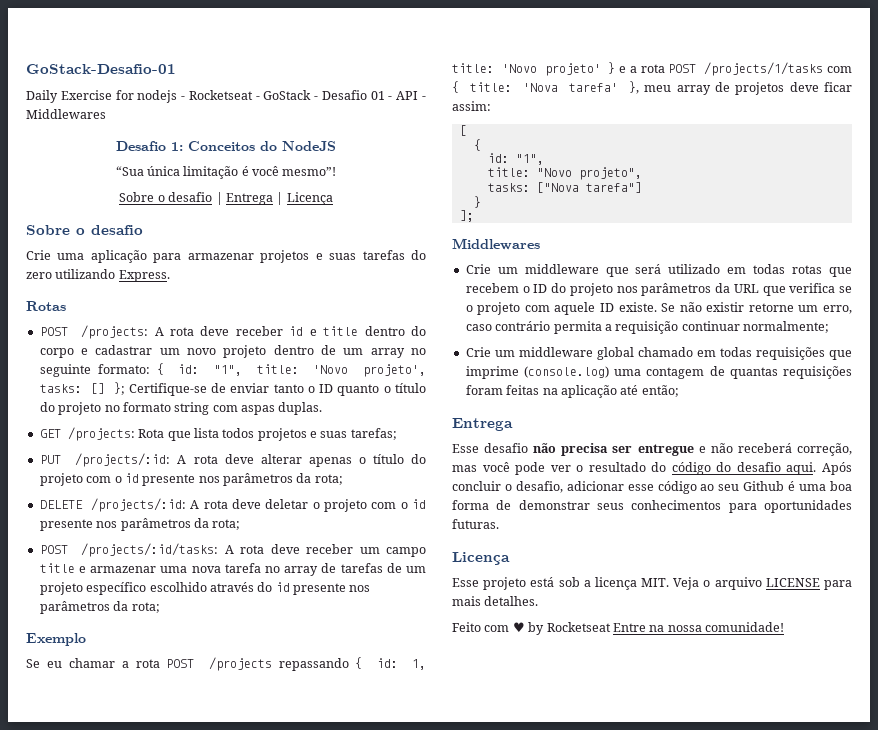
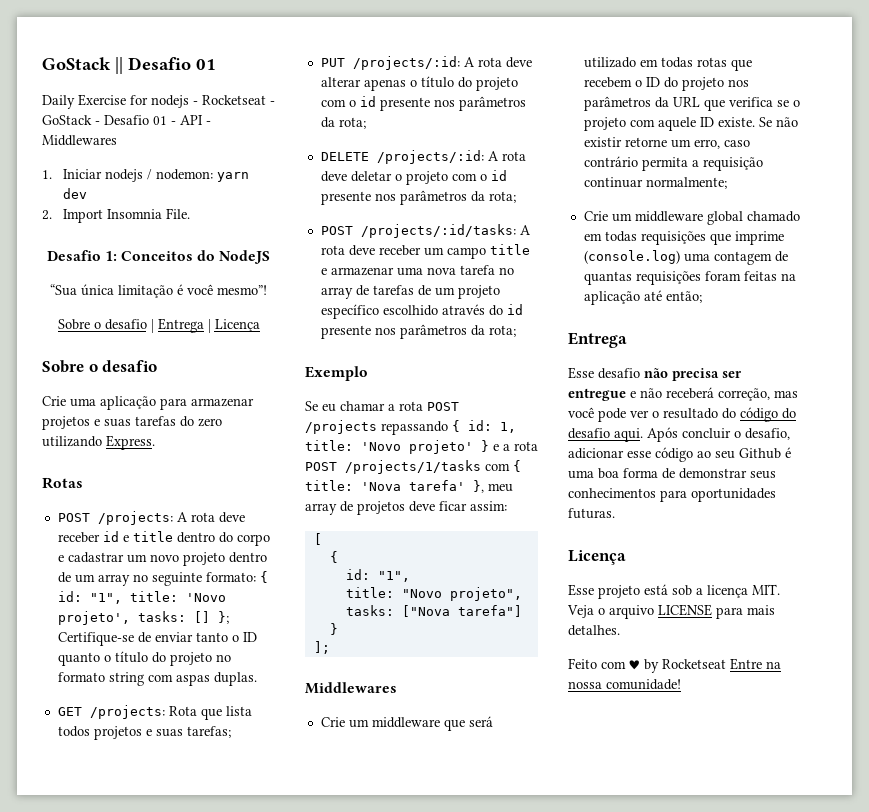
- GoStack-Desafio-01
+ GoStack || Desafio 01
+ 1. Iniciar nodejs / nodemon: yarn dev
+ 2. Import Insomnia File.

